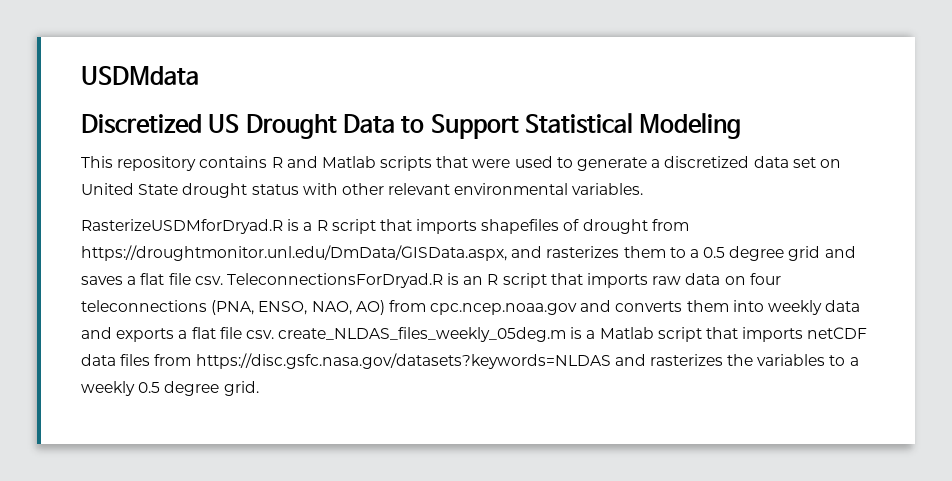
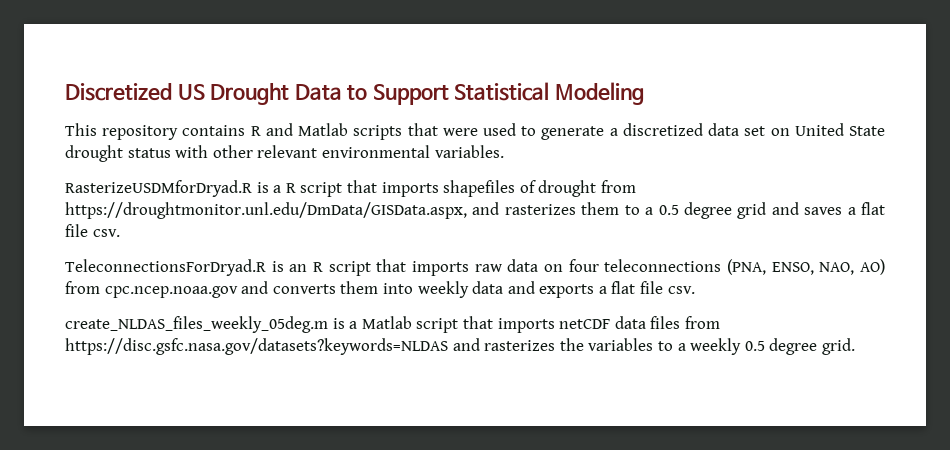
- USDMdata
- RasterizeUSDMforDryad.R is a R script that imports shapefiles of drought from https://droughtmonitor.unl.edu/DmData/GISData.aspx, and rasterizes them to a 0.5 degree grid and saves a flat file csv. TeleconnectionsForDryad.R is an R script that imports raw data on four teleconnections (PNA, ENSO, NAO, AO) from cpc.ncep.noaa.gov and converts them into weekly data and exports a flat file csv. create_NLDAS_files_weekly_05deg.m is a Matlab script that imports netCDF data files from https://disc.gsfc.nasa.gov/datasets?keywords=NLDAS and rasterizes the variables to a weekly 0.5 degree grid.
+ RasterizeUSDMforDryad.R is a R script that imports shapefiles of drought from https://droughtmonitor.unl.edu/DmData/GISData.aspx, and rasterizes them to a 0.5 degree grid and saves a flat file csv.
+ TeleconnectionsForDryad.R is an R script that imports raw data on four teleconnections (PNA, ENSO, NAO, AO) from cpc.ncep.noaa.gov and converts them into weekly data and exports a flat file csv.
+ create_NLDAS_files_weekly_05deg.m is a Matlab script that imports netCDF data files from https://disc.gsfc.nasa.gov/datasets?keywords=NLDAS and rasterizes the variables to a weekly 0.5 degree grid.

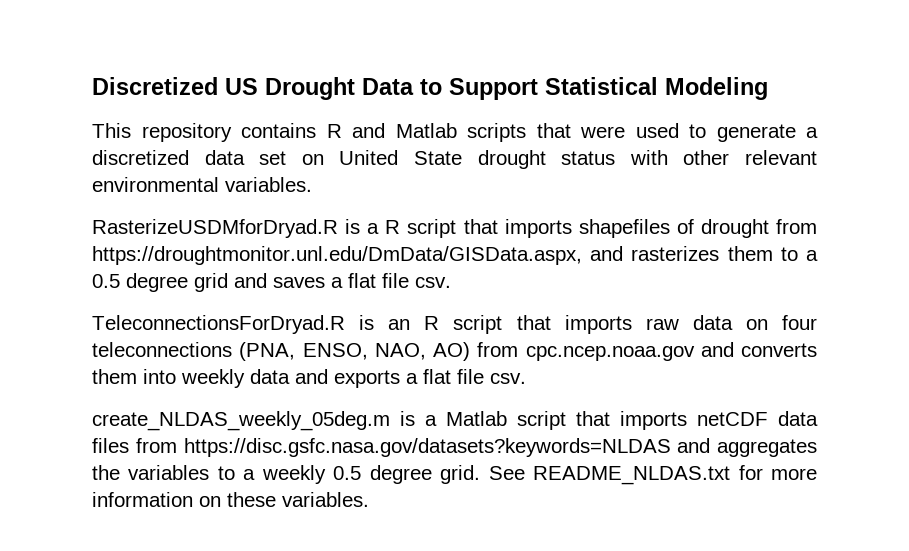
- create_NLDAS_files_weekly_05deg.m is a Matlab script that imports netCDF data files from https://disc.gsfc.nasa.gov/datasets?keywords=NLDAS and rasterizes the variables to a weekly 0.5 degree grid.
+ create_NLDAS_weekly_05deg.m is a Matlab script that imports netCDF data files from https://disc.gsfc.nasa.gov/datasets?keywords=NLDAS and aggregates the variables to a weekly 0.5 degree grid.
+ See README_NLDAS.txt for more information on these variables.

